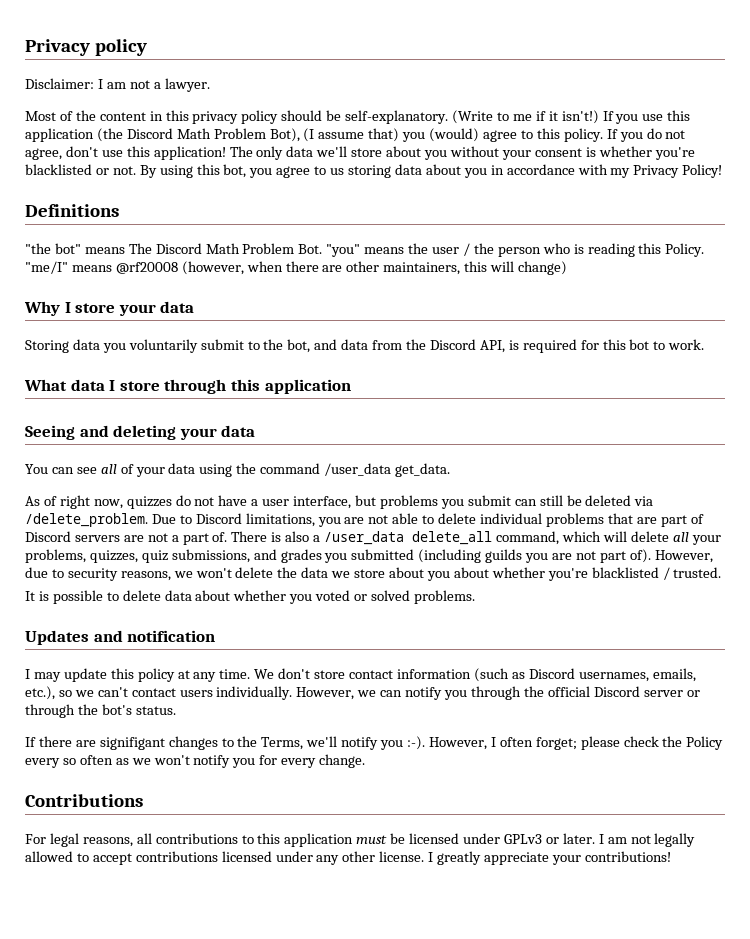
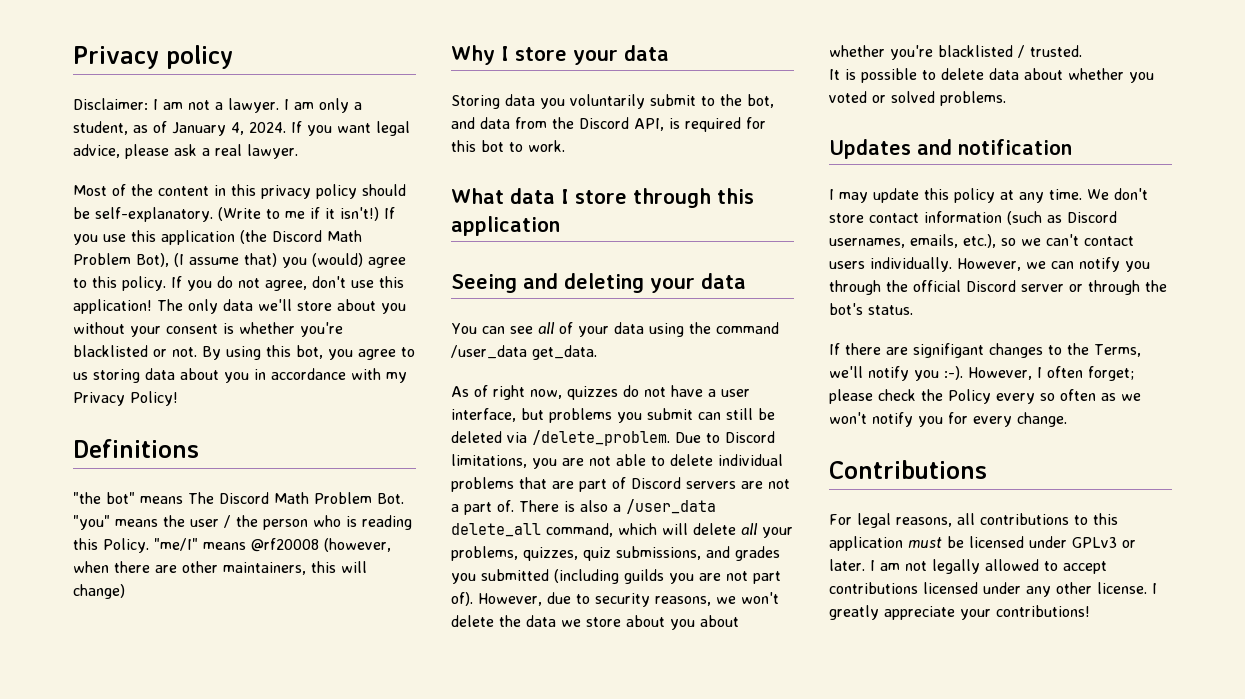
+ I am only a student, as of January 4, 2024. If you want legal advice, please ask a real lawyer.

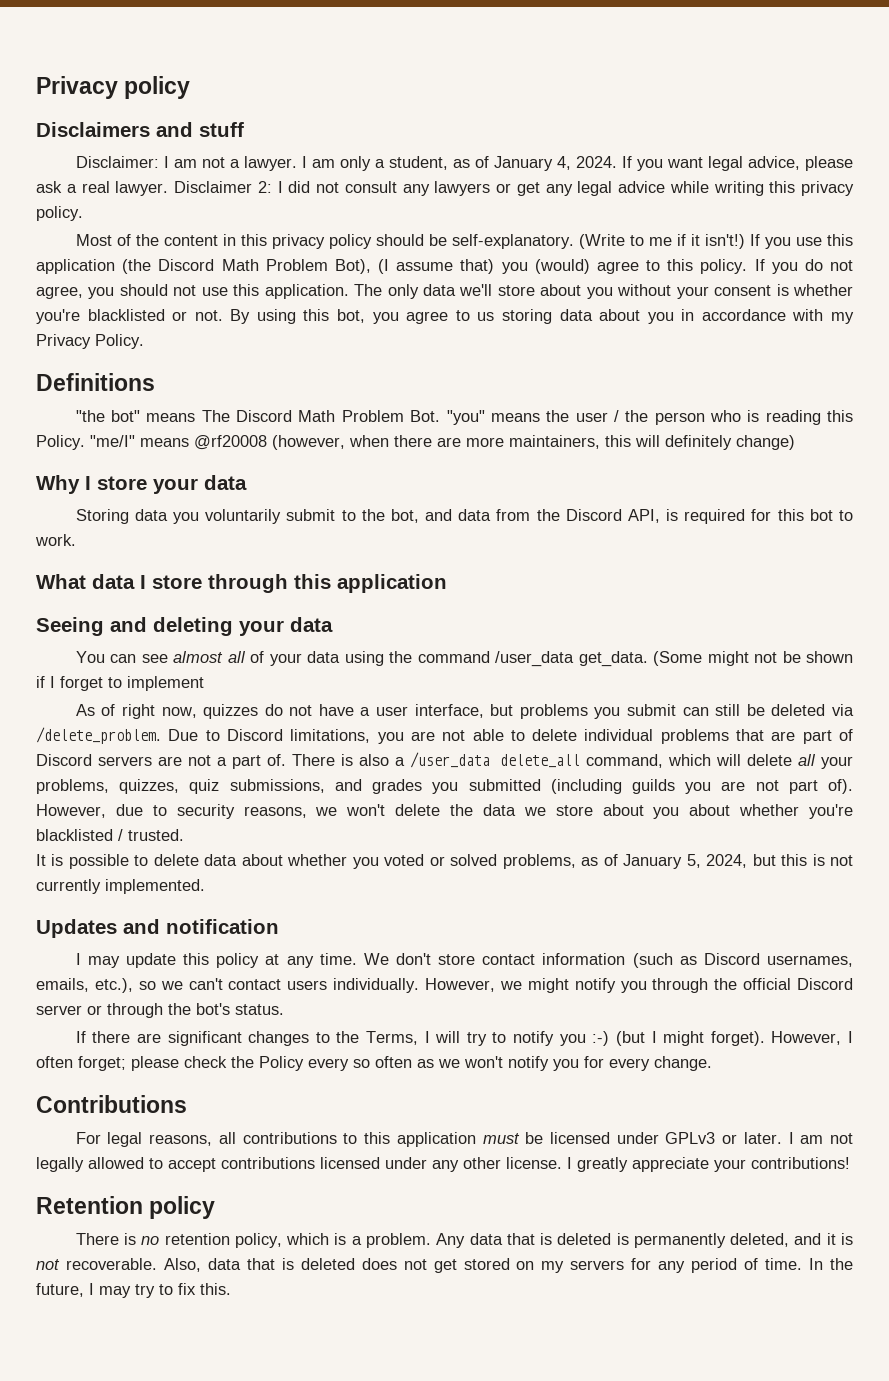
+ Disclaimers and stuff
+ Disclaimer 2: I did not consult any lawyers or get any legal advice while writing this privacy policy.
- If you do not agree, don't use this application!
+ If you do not agree, you should not use this application.
- By using this bot, you agree to us storing data about you in accordance with my Privacy Policy!
+ By using this bot, you agree to us storing data about you in accordance with my Privacy Policy.
- "me/I" means @rf20008 (however, when there are other maintainers, this will change)
+ "me/I" means @rf20008 (however, when there are more maintainers, this will definitely change)
- You can see all of your data using the command /user_data get_data.
+ You can see almost all of your data using the command /user_data get_data. (Some might not be shown if I forget to implement
- It is possible to delete data about whether you voted or solved problems.
+ It is possible to delete data about whether you voted or solved problems, as of January 5, 2024, but this is not currently implemented.
- However, we can notify you through the official Discord server or through the bot's status.
+ However, we might notify you through the official Discord server or through the bot's status.
- If there are signifigant changes to the Terms, we'll notify you :-).
+ If there are significant changes to the Terms, I will try to notify you :-) (but I might forget).
+ Retention policy
+ There is no retention policy, which is a problem. Any data that is deleted is permanently deleted, and it is not recoverable. Also, data that is deleted does not get stored on my servers for any period of time. In the future, I may try to fix this.

